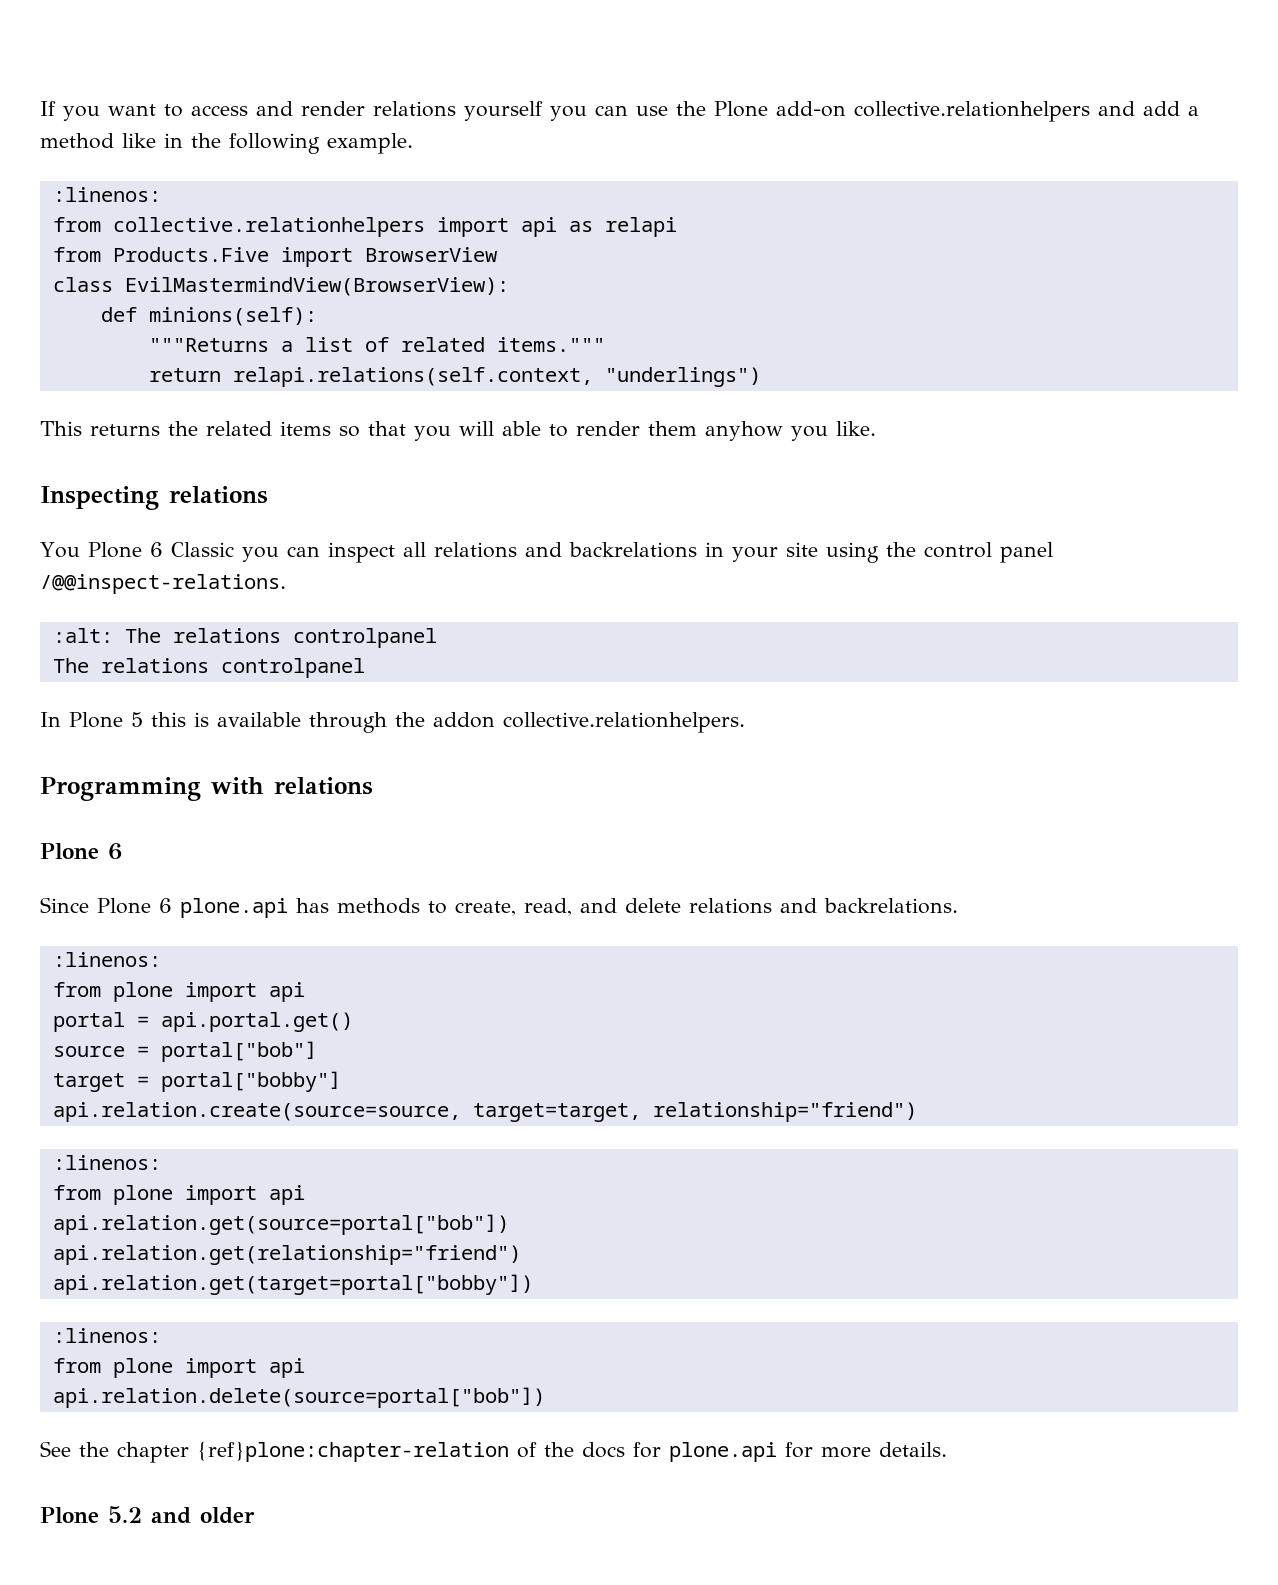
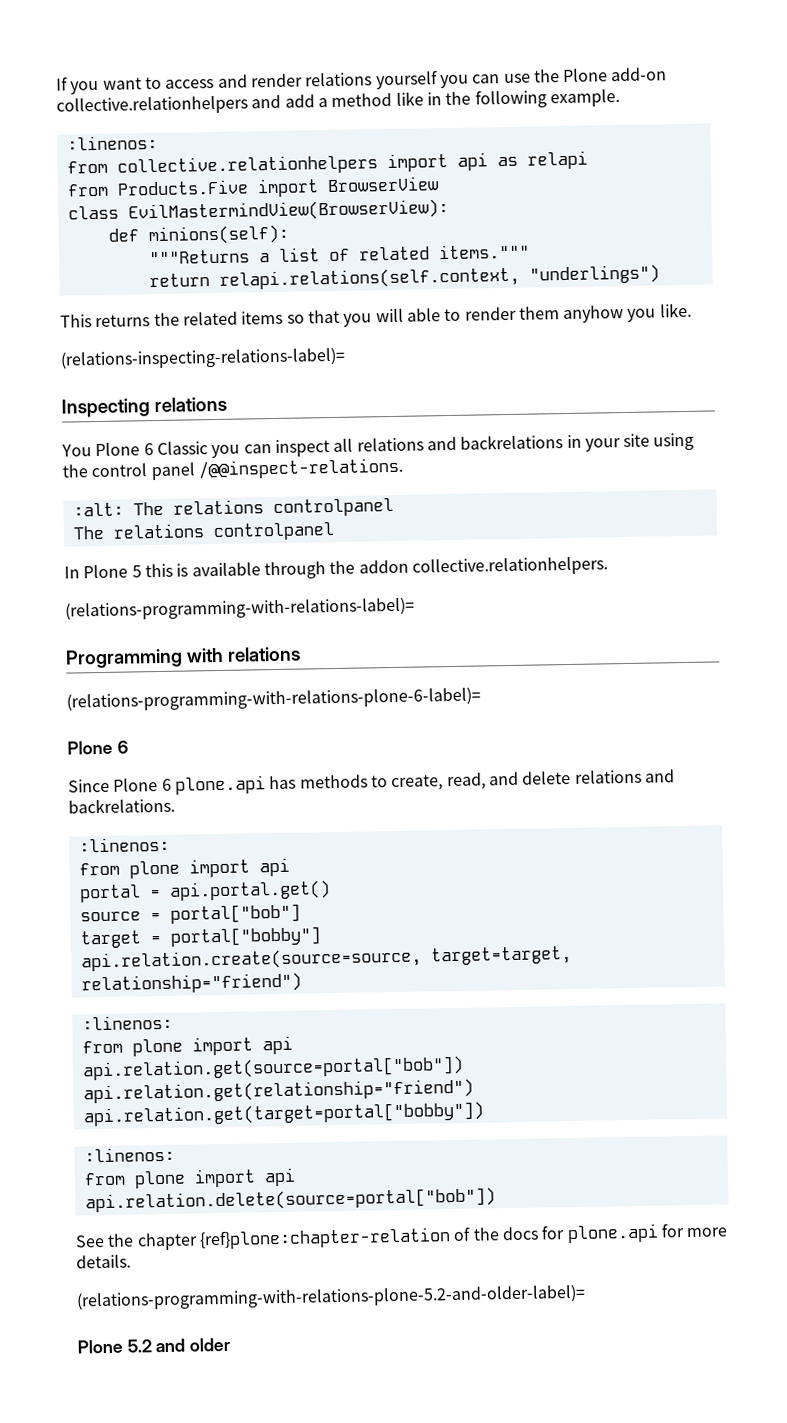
+ (relations-inspecting-relations-label)=
+ (relations-programming-with-relations-label)=
+ (relations-programming-with-relations-plone-6-label)=
+ (relations-programming-with-relations-plone-5.2-and-older-label)=

